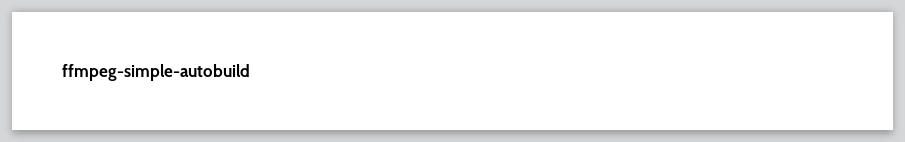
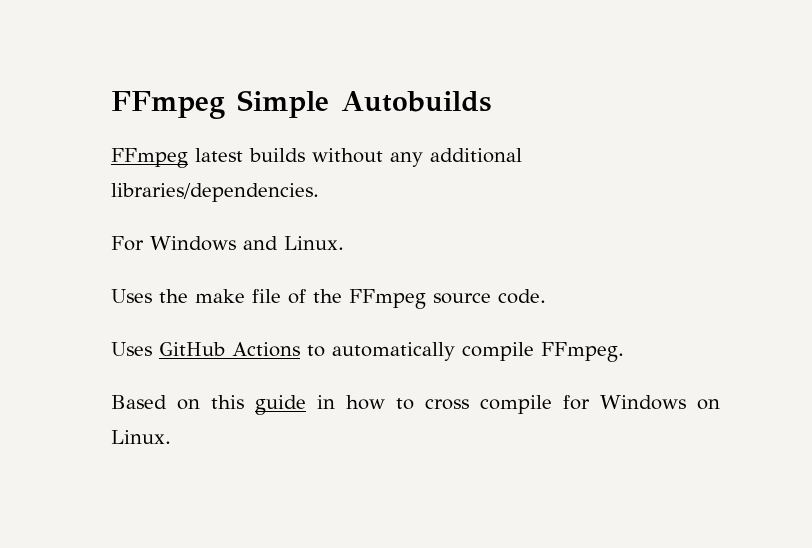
- ffmpeg-simple-autobuild
+ FFmpeg Simple Autobuilds
+ FFmpeg latest builds without any additional libraries/dependencies.
+ For Windows and Linux.
+ Uses the make file of the FFmpeg source code.
+ Uses GitHub Actions to automatically compile FFmpeg.
+ Based on this guide in how to cross compile for Windows on Linux.

